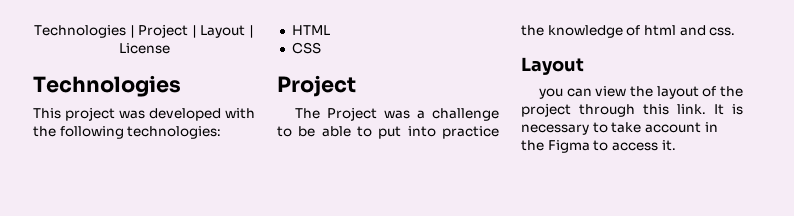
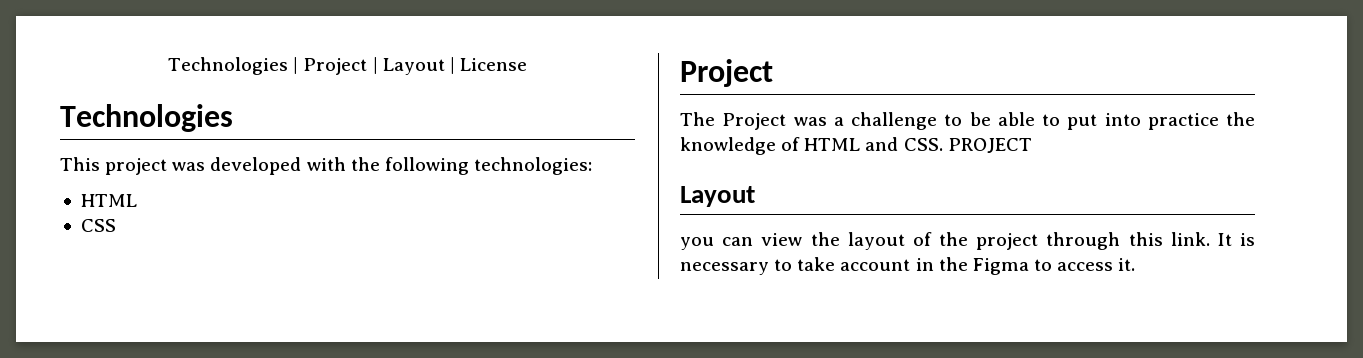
- The Project was a challenge to be able to put into practice the knowledge of html and css.
+ The Project was a challenge to be able to put into practice the knowledge of HTML and CSS. PROJECT

